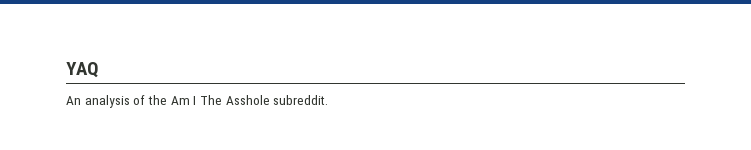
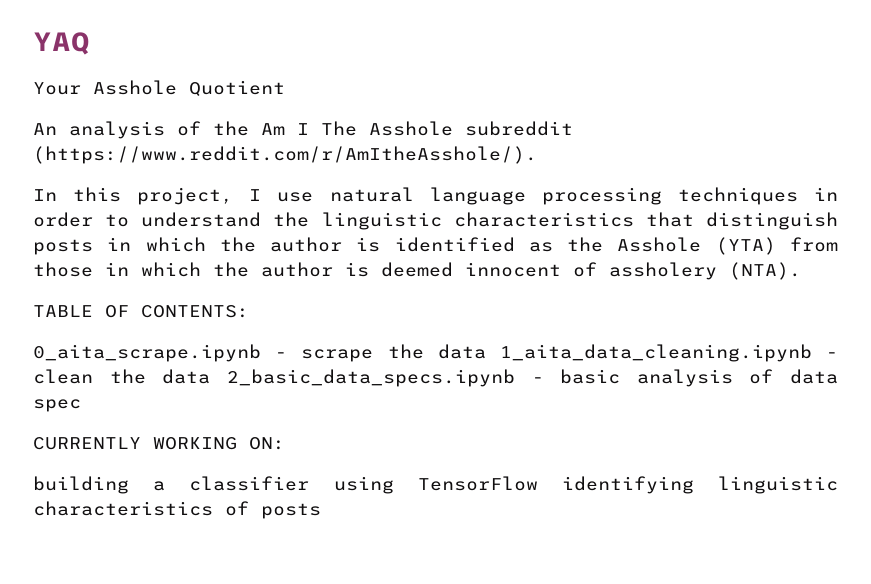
+ Your Asshole Quotient
- An analysis of the Am I The Asshole subreddit.
+ An analysis of the Am I The Asshole subreddit (https://www.reddit.com/r/AmItheAsshole/).
+ In this project, I use natural language processing techniques in order to understand the linguistic characteristics that distinguish posts in which the author is identified as the Asshole (YTA) from those in which the author is deemed innocent of assholery (NTA).
+ TABLE OF CONTENTS:
+ 0_aita_scrape.ipynb - scrape the data 1_aita_data_cleaning.ipynb - clean the data 2_basic_data_specs.ipynb - basic analysis of data spec
+ CURRENTLY WORKING ON:
+ building a classifier using TensorFlow identifying linguistic characteristics of posts

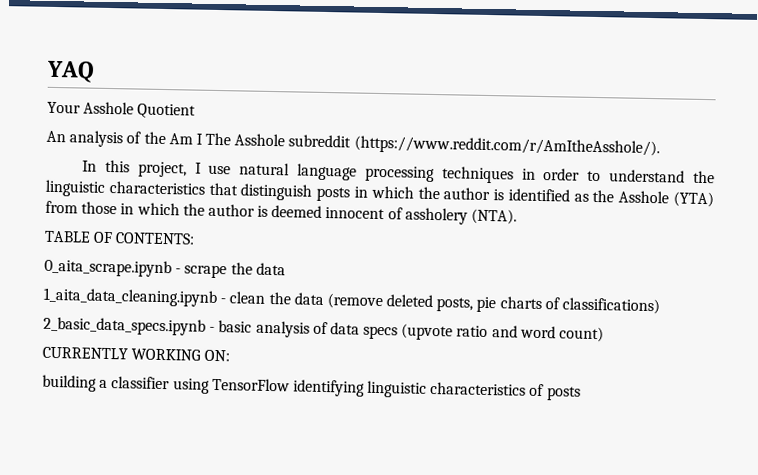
- 0_aita_scrape.ipynb - scrape the data 1_aita_data_cleaning.ipynb - clean the data 2_basic_data_specs.ipynb - basic analysis of data spec
+ 0_aita_scrape.ipynb - scrape the data
+ 1_aita_data_cleaning.ipynb - clean the data (remove deleted posts, pie charts of classifications)
+ 2_basic_data_specs.ipynb - basic analysis of data specs (upvote ratio and word count)

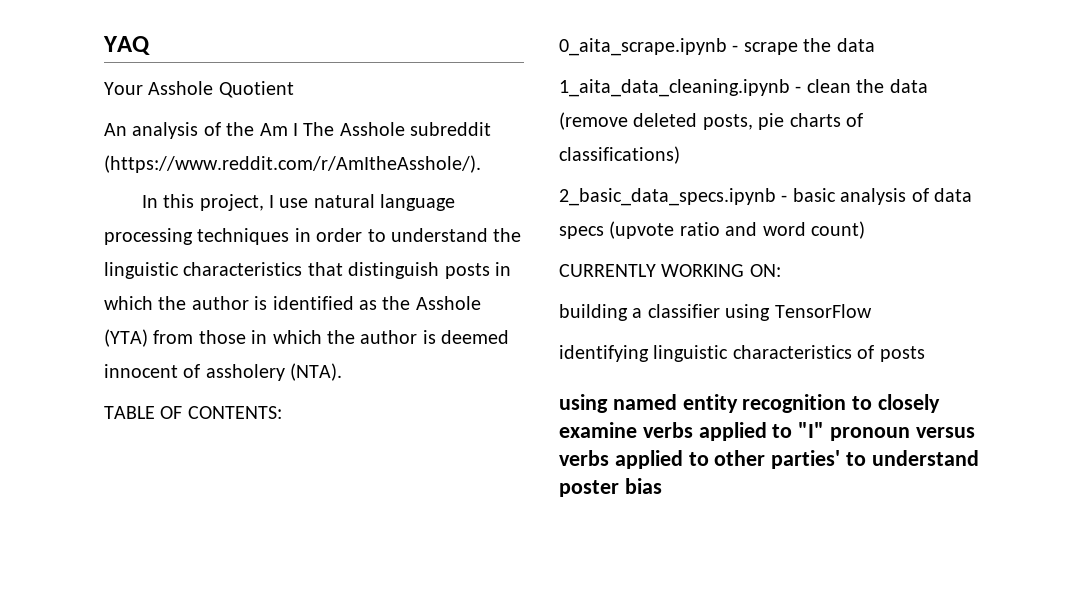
- building a classifier using TensorFlow identifying linguistic characteristics of posts
+ building a classifier using TensorFlow
+ identifying linguistic characteristics of posts
+ using named entity recognition to closely examine verbs applied to "I" pronoun versus verbs applied to other parties' to understand poster bias

